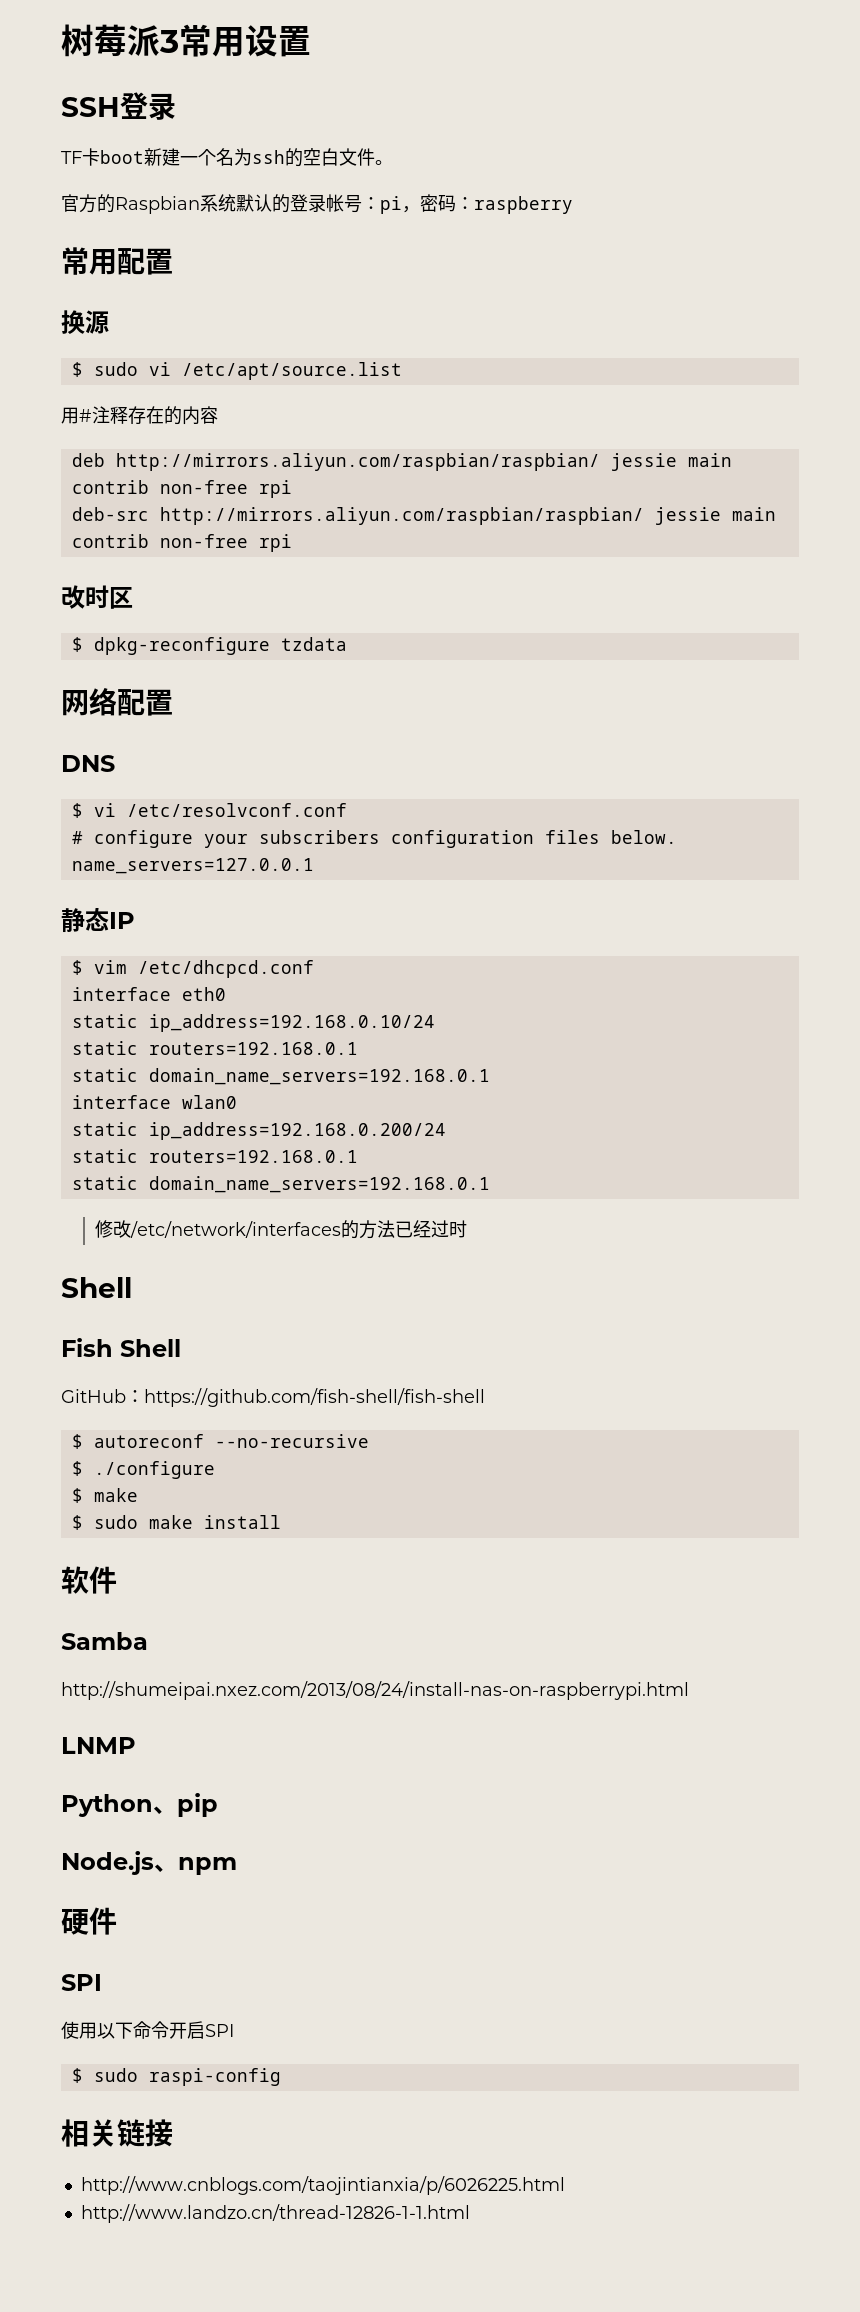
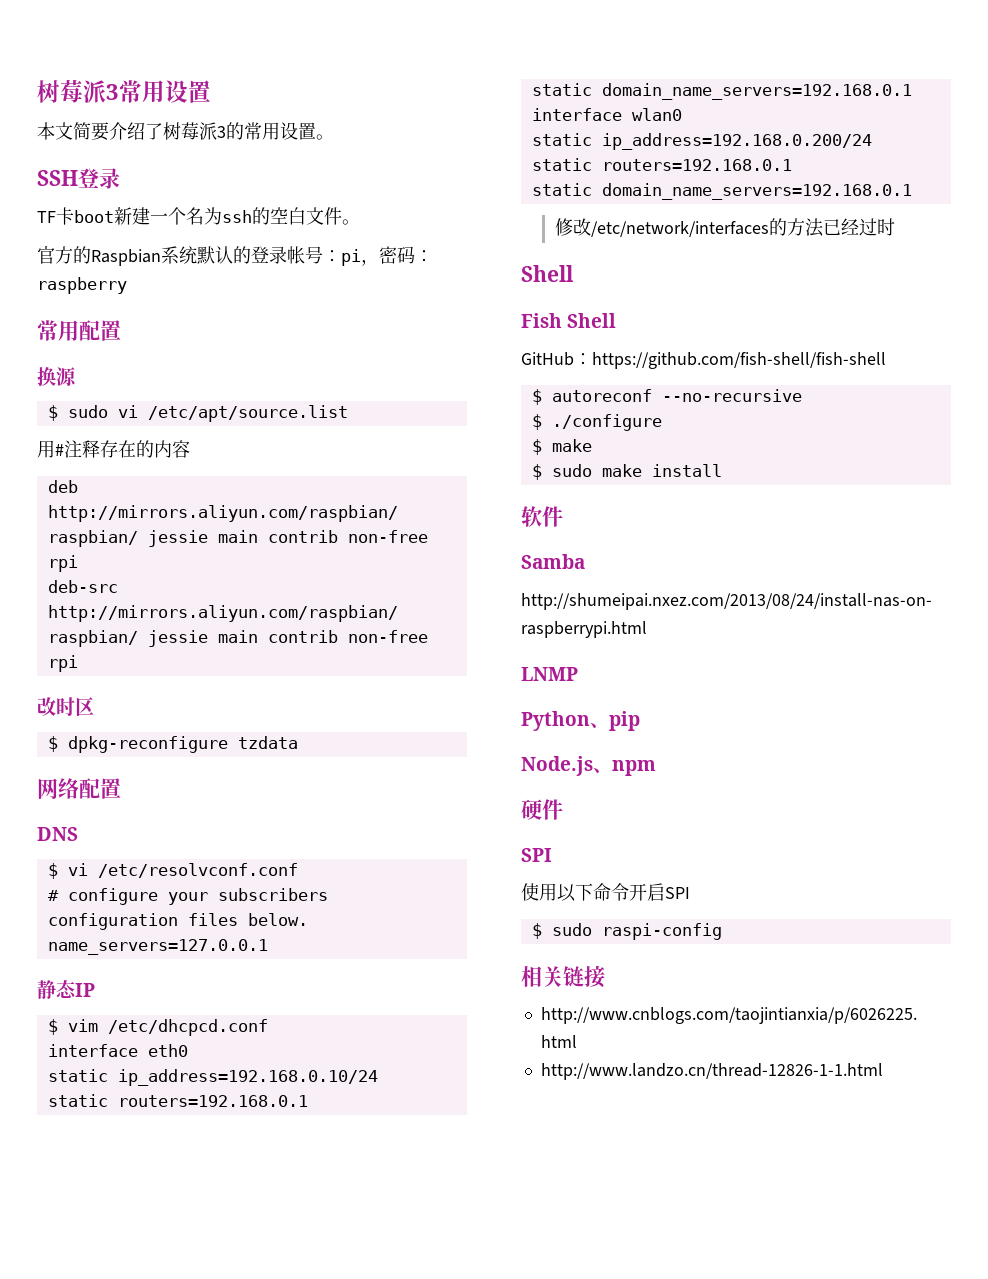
+ 本文简要介绍了树莓派3的常用设置。

